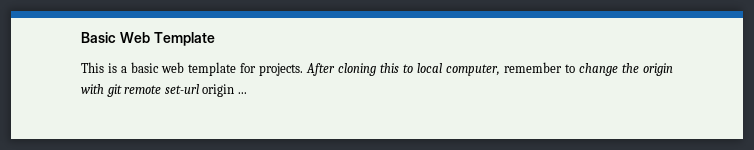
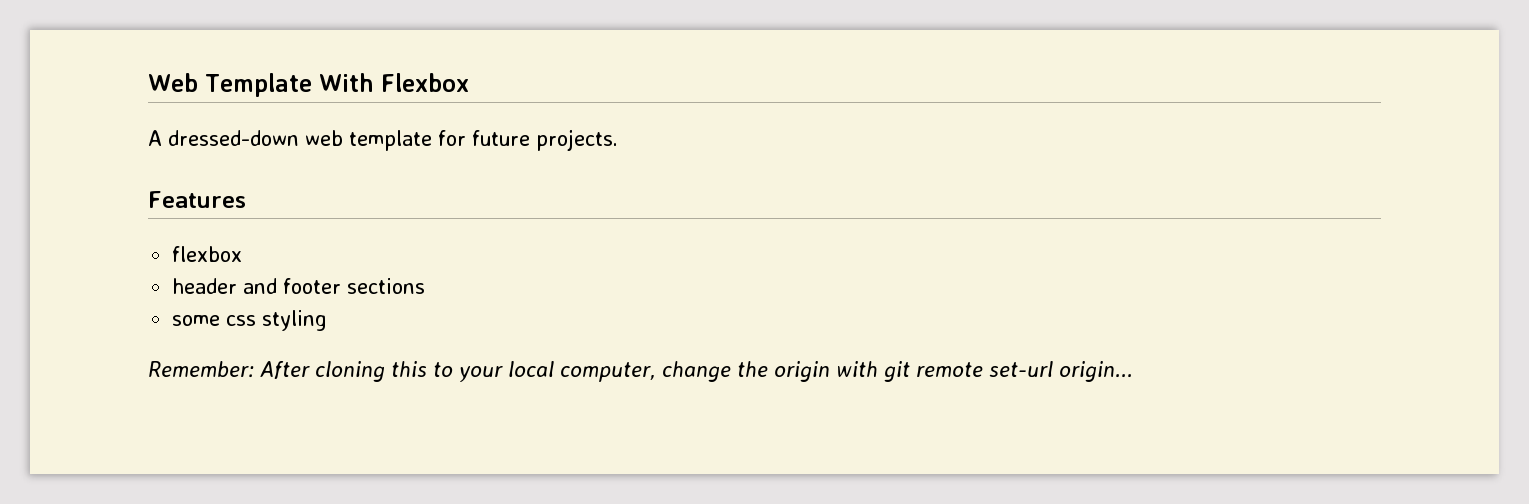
- Basic Web Template
- This is a basic web template for projects. After cloning this to local computer, remember to change the origin with git remote set-url origin ...
+ Web Template With Flexbox
+ A dressed-down web template for future projects.
+ Features
+ flexbox
+ header and footer sections
+ some css styling
+ Remember: After cloning this to your local computer, change the origin with git remote set-url origin...

